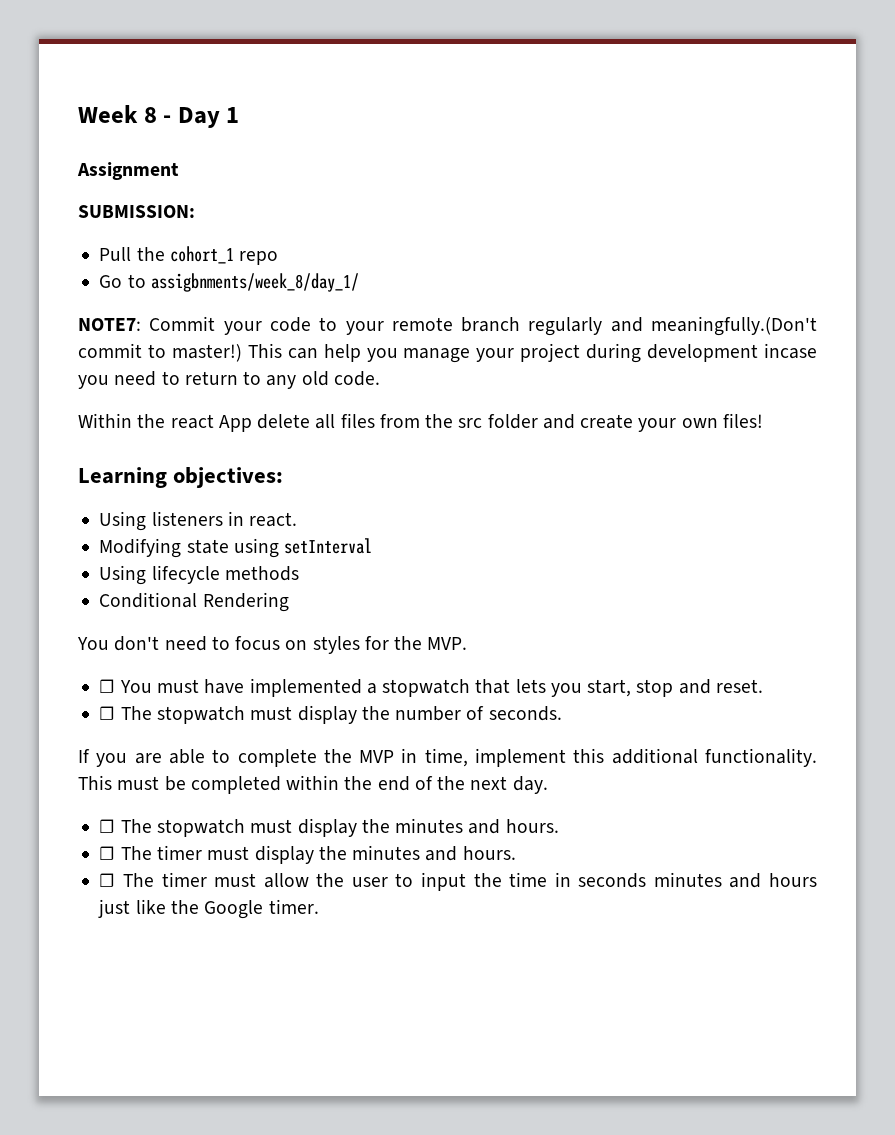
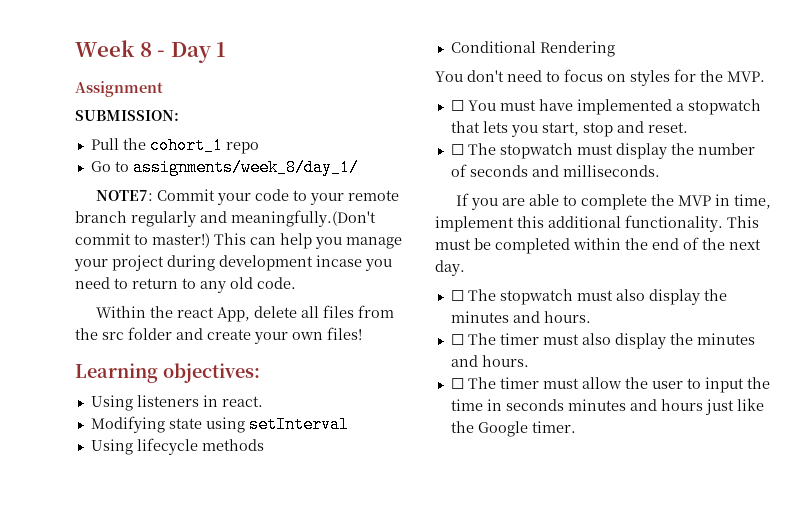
- Go to assigbnments/week_8/day_1/
+ Go to assignments/week_8/day_1/
- Within the react App delete all files from the src folder and create your own files!
+ Within the react App, delete all files from the src folder and create your own files!
- ☐ The stopwatch must display the number of seconds.
+ ☐ The stopwatch must display the number of seconds and milliseconds.
- ☐ The stopwatch must display the minutes and hours.
- ☐ The timer must display the minutes and hours.
+ ☐ The stopwatch must also display the minutes and hours.
+ ☐ The timer must also display the minutes and hours.

